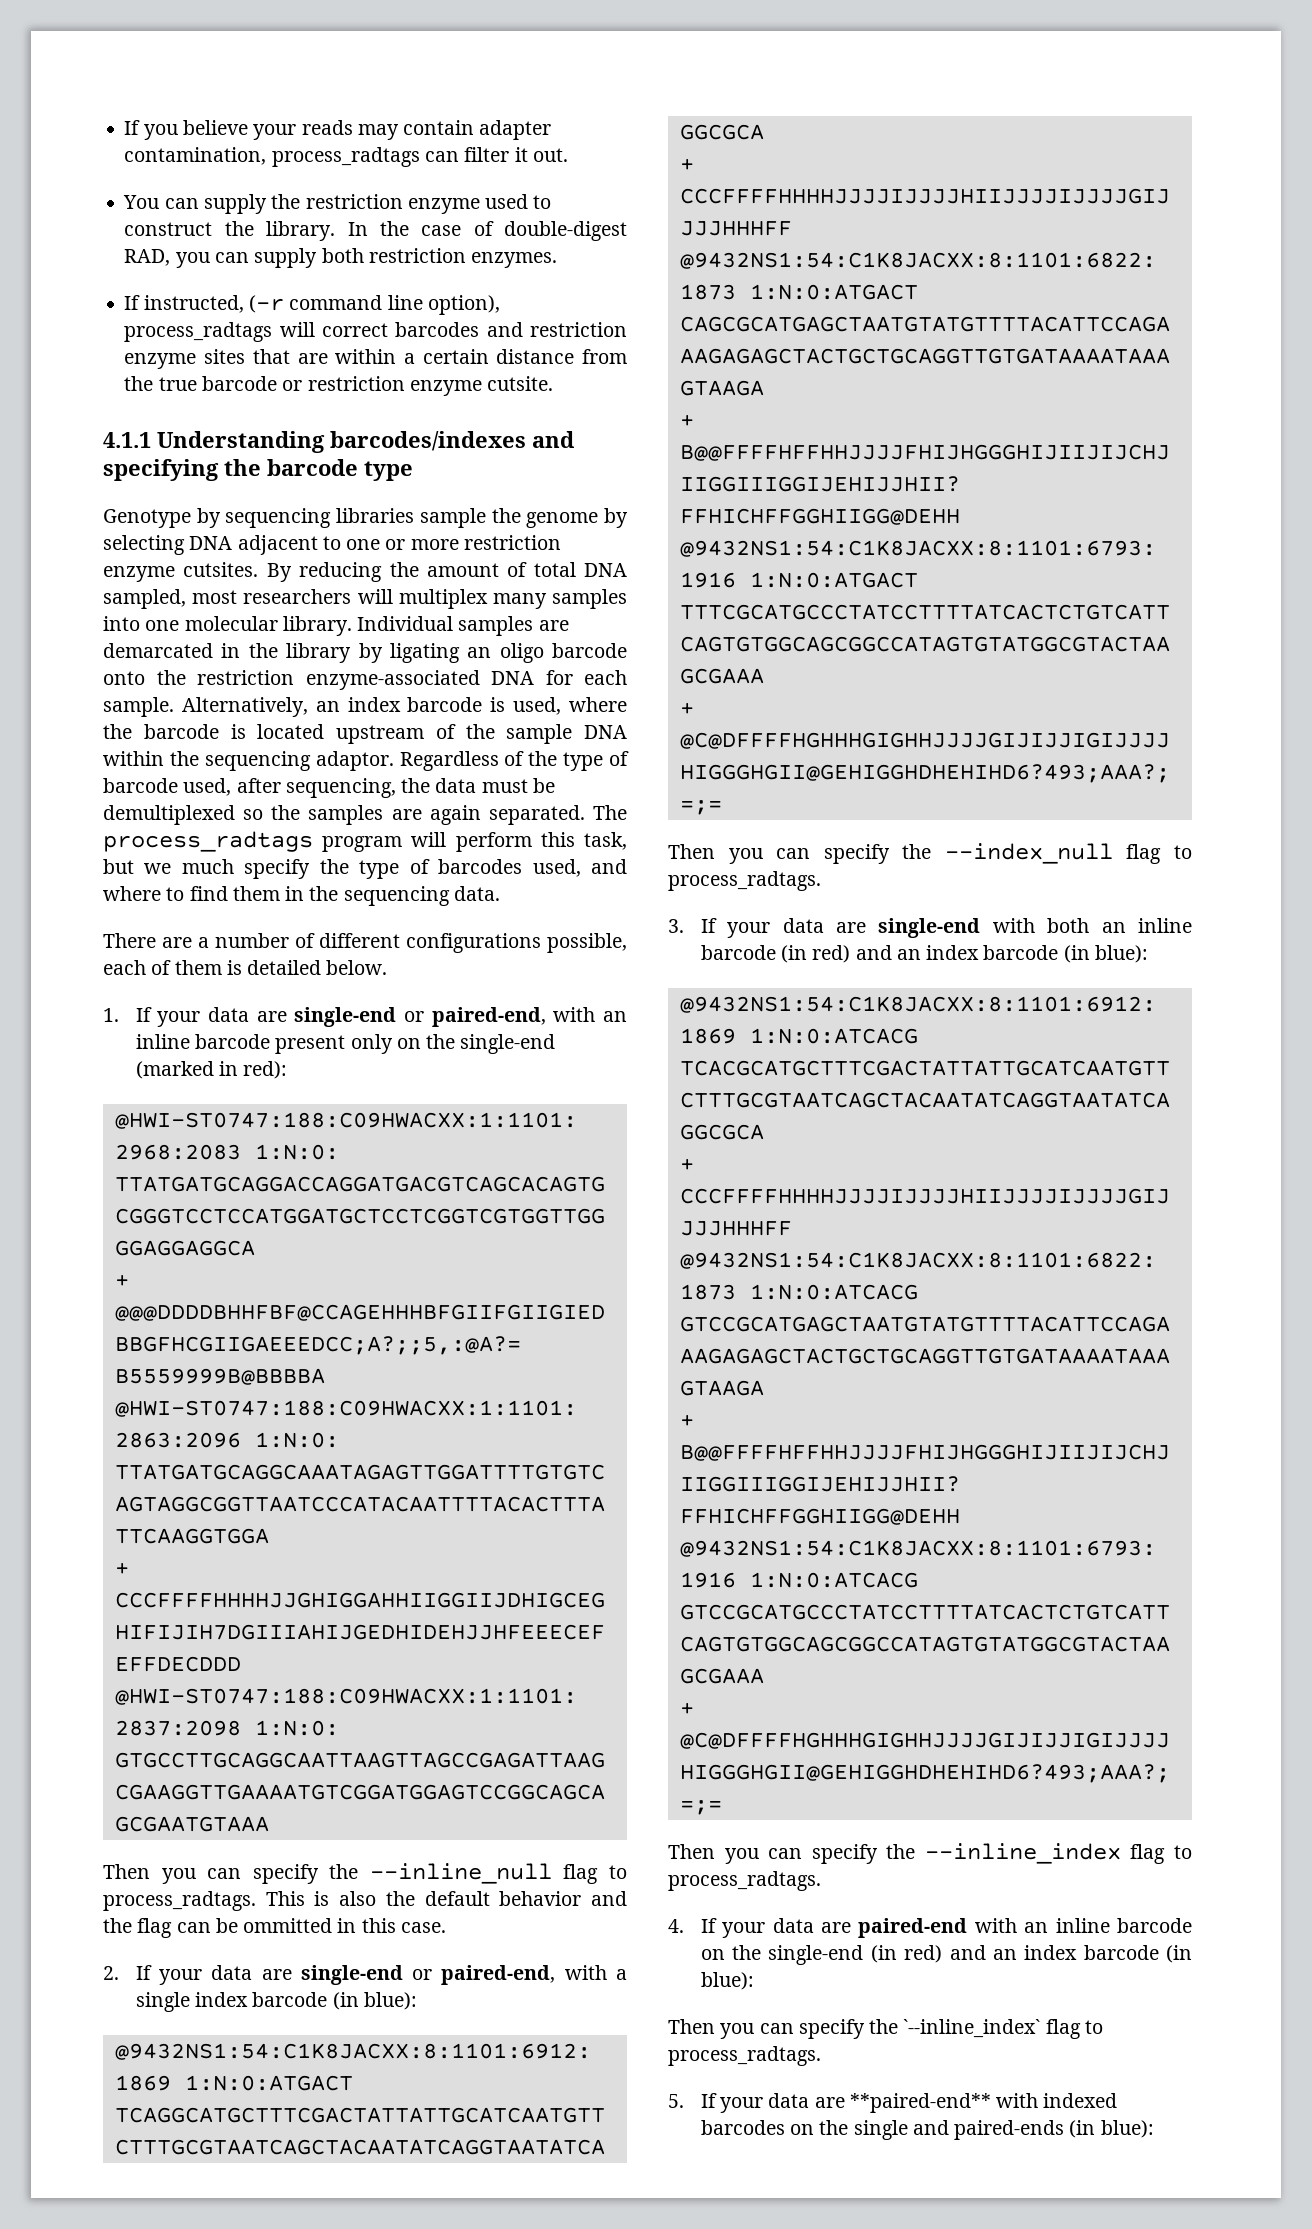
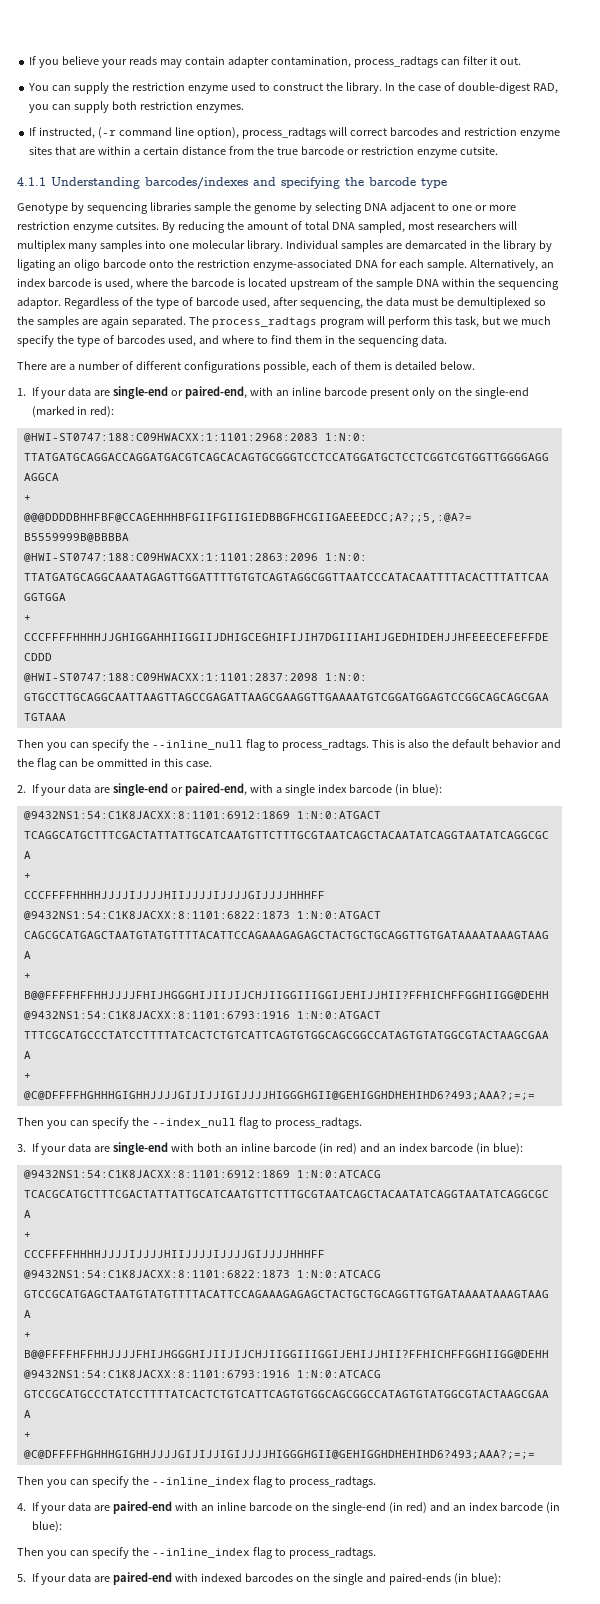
  4. If your data are paired-end with an inline barcode on the single-end (in red) and an index barcode (in blue):
- Then you can specify the `--inline_index` flag to process_radtags.
+ Then you can specify the --inline_index flag to process_radtags.
- 5. If your data are **paired-end** with indexed barcodes on the single and paired-ends (in blue):
+ 5. If your data are paired-end with indexed barcodes on the single and paired-ends (in blue):

